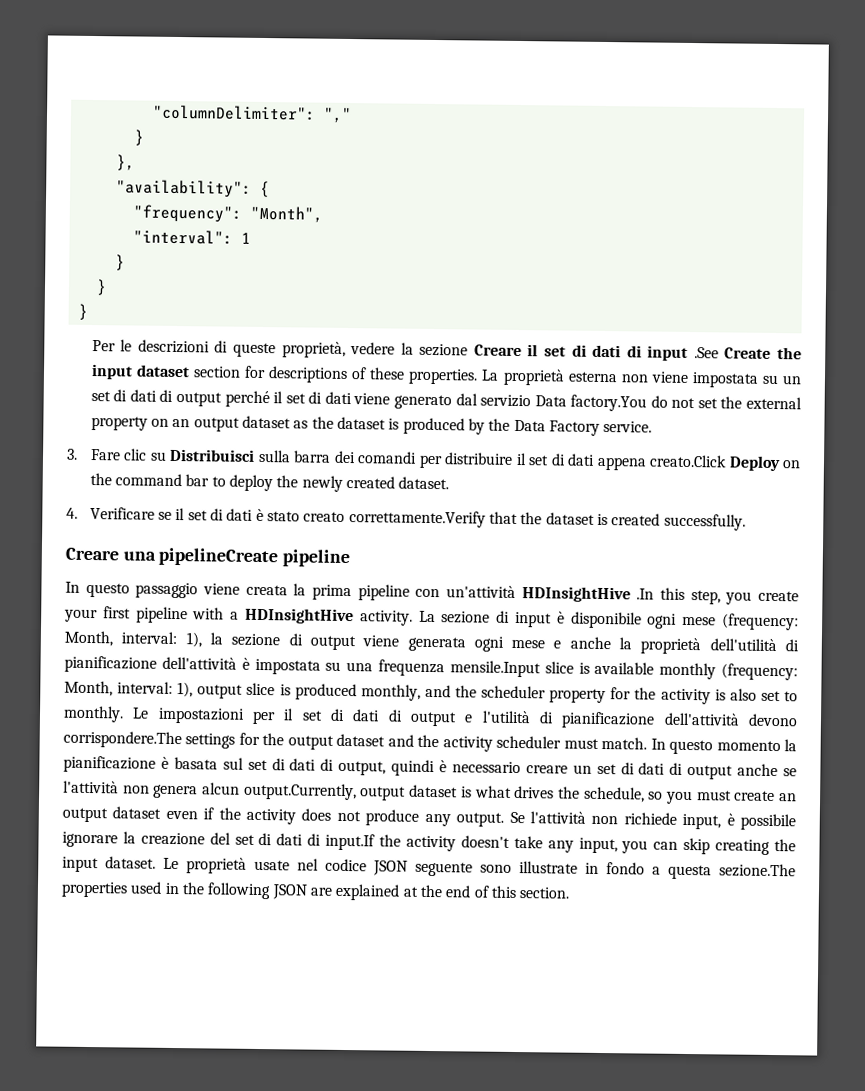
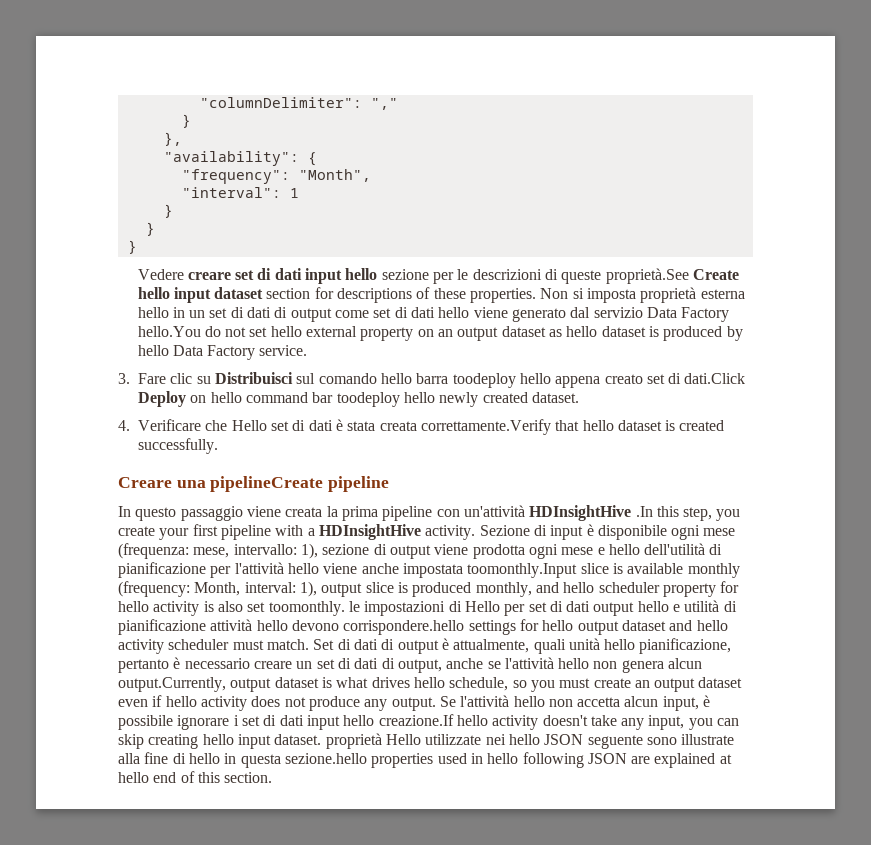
- Per le descrizioni di queste proprietà, vedere la sezione Creare il set di dati di input .See Create the input dataset section for descriptions of these properties.
+ Vedere creare set di dati input hello sezione per le descrizioni di queste proprietà.See Create hello input dataset section for descriptions of these properties.
- La proprietà esterna non viene impostata su un set di dati di output perché il set di dati viene generato dal servizio Data factory.You do not set the external property on an output dataset as the dataset is produced by the Data Factory service.
+ Non si imposta proprietà esterna hello in un set di dati di output come set di dati hello viene generato dal servizio Data Factory hello.You do not set hello external property on an output dataset as hello dataset is produced by hello Data Factory service.
- 3. Fare clic su Distribuisci sulla barra dei comandi per distribuire il set di dati appena creato.Click Deploy on the command bar to deploy the newly created dataset.
+ 3. Fare clic su Distribuisci sul comando hello barra toodeploy hello appena creato set di dati.Click Deploy on hello command bar toodeploy hello newly created dataset.
- 4. Verificare se il set di dati è stato creato correttamente.Verify that the dataset is created successfully.
+ 4. Verificare che Hello set di dati è stata creata correttamente.Verify that hello dataset is created successfully.
- La sezione di input è disponibile ogni mese (frequency: Month, interval: 1), la sezione di output viene generata ogni mese e anche la proprietà dell'utilità di pianificazione dell'attività è impostata su una frequenza mensile.Input slice is available monthly (frequency:
+ Sezione di input è disponibile ogni mese (frequenza: mese, intervallo: 1), sezione di output viene prodotta ogni mese e hello dell'utilità di pianificazione per l'attività hello viene anche impostata toomonthly.Input slice is available monthly (frequency:
- 1), output slice is produced monthly, and the scheduler property for the activity is also set to monthly. Le impostazioni per il set di dati di output e l'utilità di pianificazione dell'attività devono corrispondere.The settings for the output dataset and the activity scheduler must match. In questo momento la pianificazione è basata sul set di dati di output, quindi è necessario creare un set di dati di output anche se l'attività non genera alcun output.Currently, output dataset is what drives the schedule, so you must create an output dataset even if the activity does not produce any output.
+ 1), output slice is produced monthly, and hello scheduler property for hello activity is also set toomonthly. le impostazioni di Hello per set di dati output hello e utilità di pianificazione attività hello devono corrispondere.hello settings for hello output dataset and hello activity scheduler must match. Set di dati di output è attualmente, quali unità hello pianificazione, pertanto è necessario creare un set di dati di output, anche se l'attività hello non genera alcun output.Currently, output dataset is what drives hello schedule, so you must create an output dataset even if hello activity does not produce any output.
- Se l'attività non richiede input, è possibile ignorare la creazione del set di dati di input.If the activity doesn't take any input, you can skip creating the input dataset. Le proprietà usate nel codice JSON seguente sono illustrate in fondo a questa sezione.The properties used in the following JSON are explained at the end of this section.
+ Se l'attività hello non accetta alcun input, è possibile ignorare i set di dati input hello creazione.If hello activity doesn't take any input, you can skip creating hello input dataset. proprietà Hello utilizzate nei hello JSON seguente sono illustrate alla fine di hello in questa sezione.hello properties used in hello following JSON are explained at hello end of this section.

